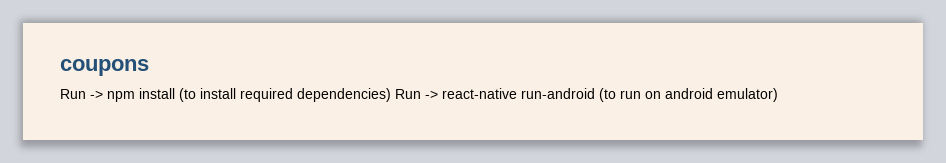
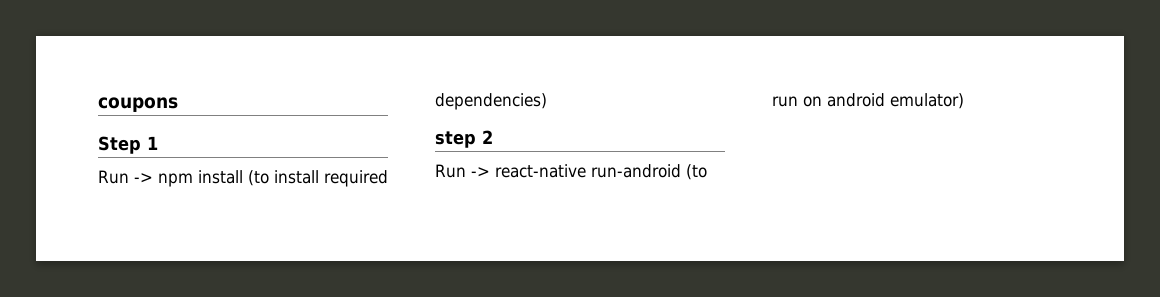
+ Step 1
- Run -> npm install (to install required dependencies) Run -> react-native run-android (to run on android emulator)
+ Run -> npm install (to install required dependencies)
+ step 2
+ Run -> react-native run-android (to run on android emulator)

